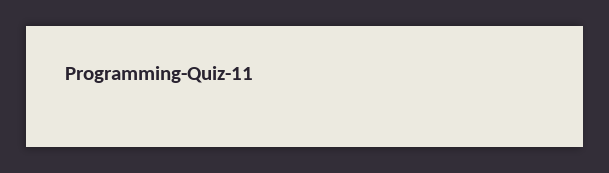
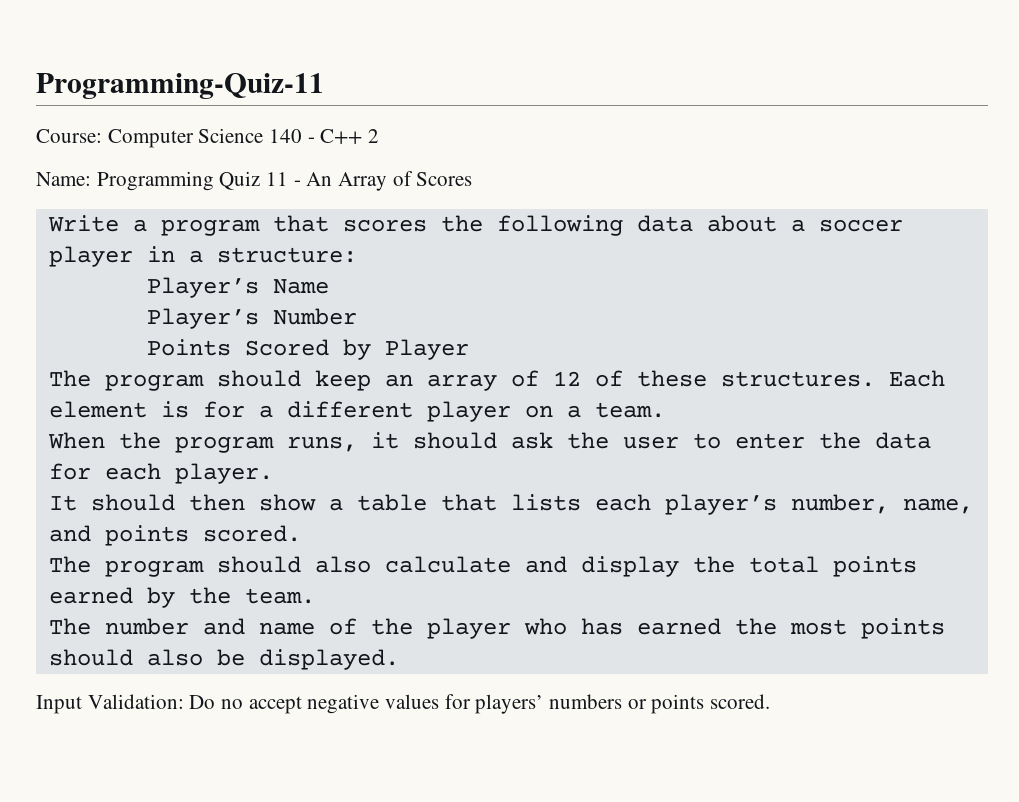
+ Course: Computer Science 140 - C++ 2
+ Name: Programming Quiz 11 - An Array of Scores
+ Write a program that scores the following data about a soccer player in a structure:
+ Player’s Name
+ Player’s Number
+ Points Scored by Player
+ The program should keep an array of 12 of these structures. Each element is for a different player on a team.
+ When the program runs, it should ask the user to enter the data for each player.
+ It should then show a table that lists each player’s number, name, and points scored.
+ The program should also calculate and display the total points earned by the team.
+ The number and name of the player who has earned the most points should also be displayed.
+ Input Validation: Do no accept negative values for players’ numbers or points scored.

